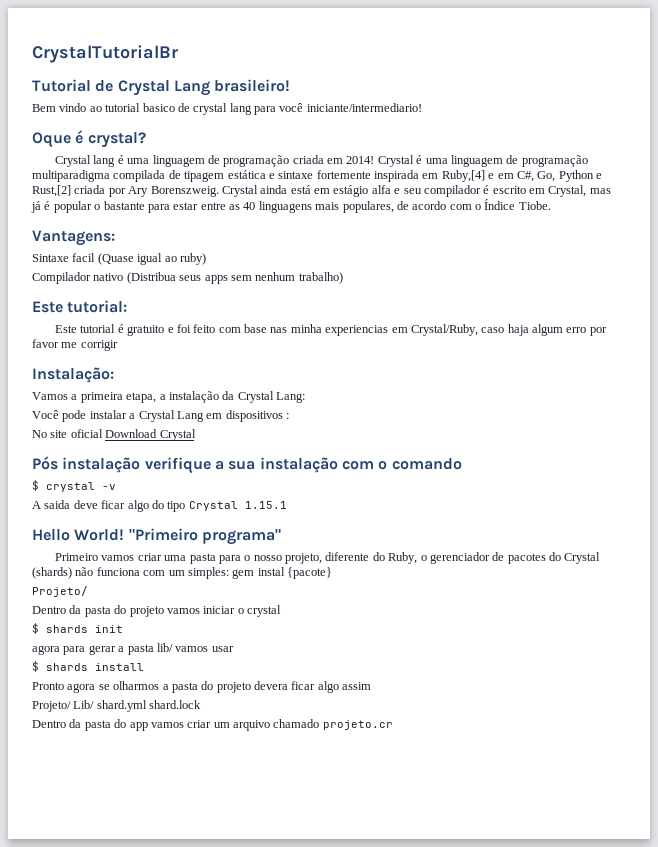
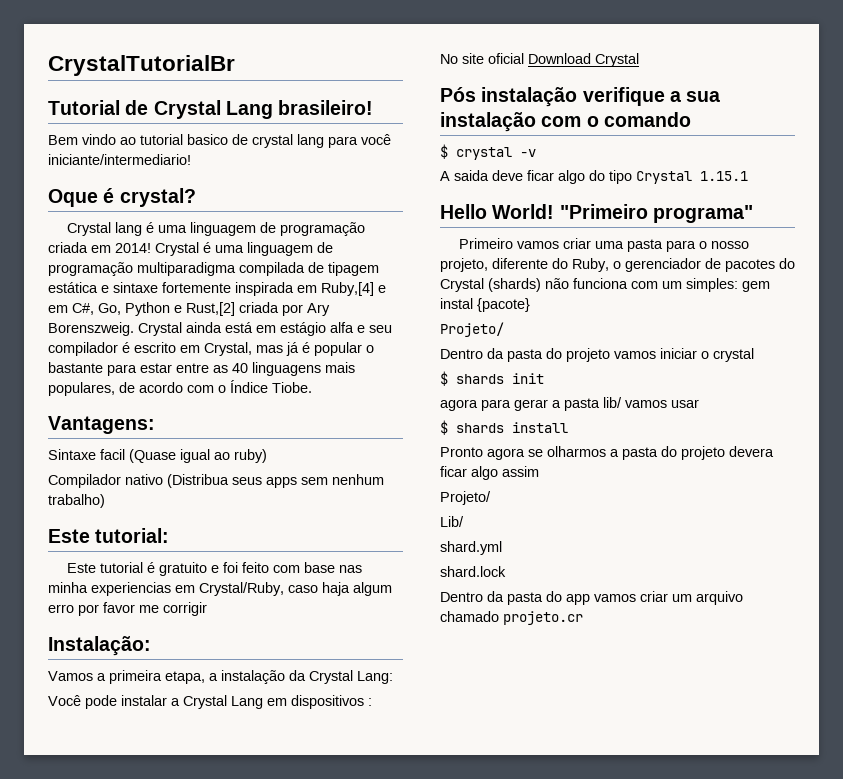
  Pronto agora se olharmos a pasta do projeto devera ficar algo assim
- Projeto/ Lib/ shard.yml shard.lock
+ Projeto/
+ Lib/
+ shard.yml
+ shard.lock

